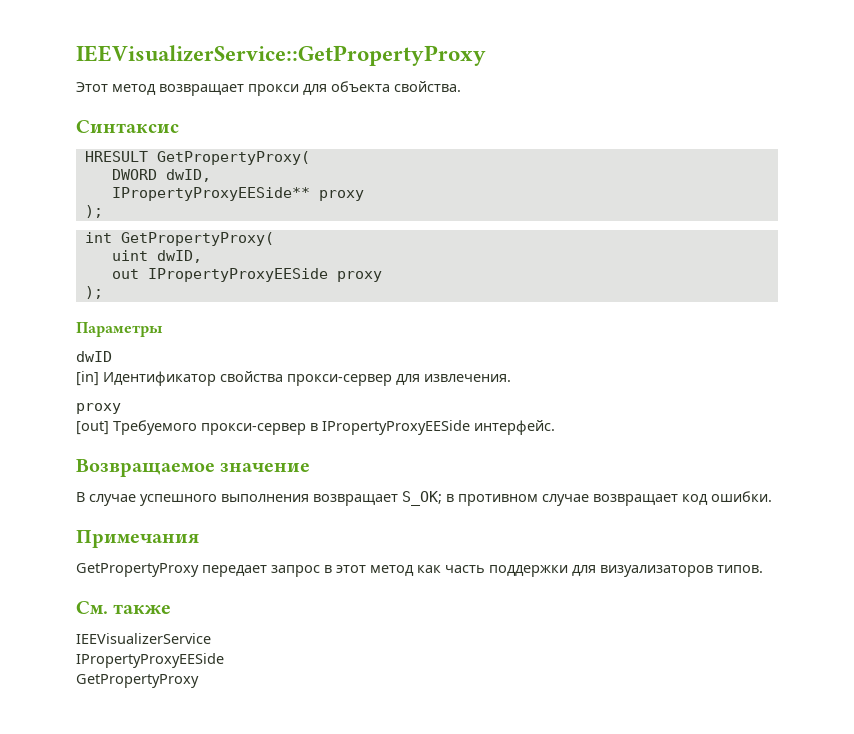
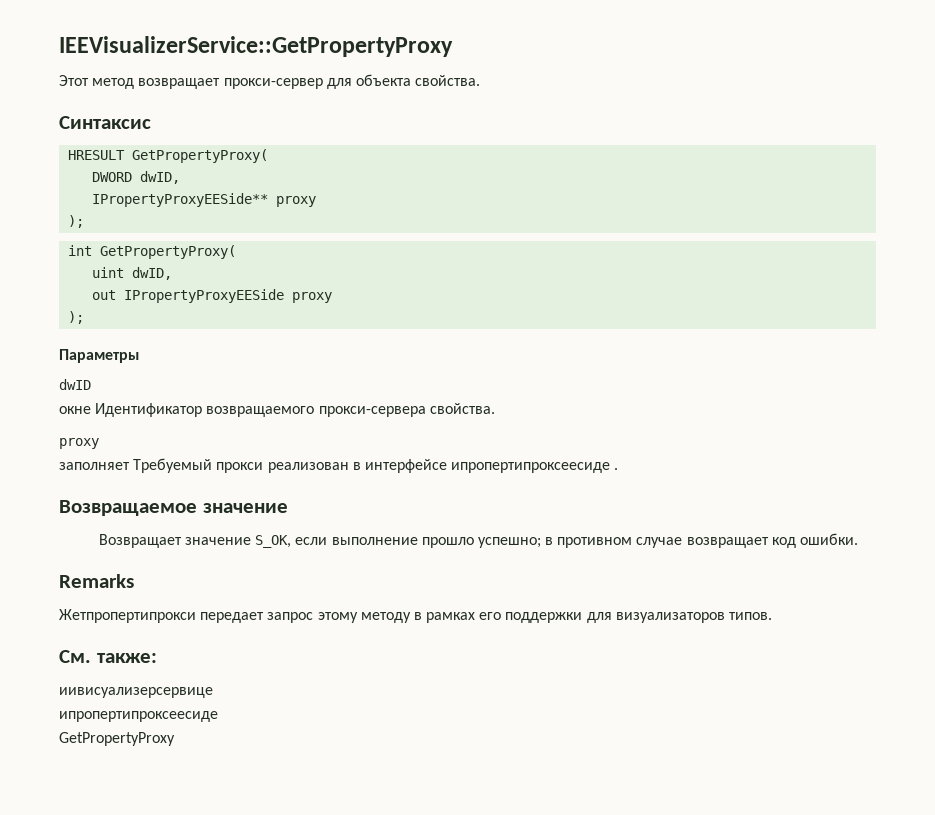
- Этот метод возвращает прокси для объекта свойства.
+ Этот метод возвращает прокси-сервер для объекта свойства.
- [in] Идентификатор свойства прокси-сервер для извлечения.
+ окне Идентификатор возвращаемого прокси-сервера свойства.
  proxy
- [out] Требуемого прокси-сервер в IPropertyProxyEESide интерфейс.
+ заполняет Требуемый прокси реализован в интерфейсе ипропертипроксеесиде .
  Возвращаемое значение
- В случае успешного выполнения возвращает S_OK; в противном случае возвращает код ошибки.
+ Возвращает значение S_OK, если выполнение прошло успешно; в противном случае возвращает код ошибки.
- Примечания
- GetPropertyProxy передает запрос в этот метод как часть поддержки для визуализаторов типов.
+ Remarks
+ Жетпропертипрокси передает запрос этому методу в рамках его поддержки для визуализаторов типов.
- См. также
- IEEVisualizerService
- IPropertyProxyEESide
+ См. также:
+ иивисуализерсервице
+ ипропертипроксеесиде

